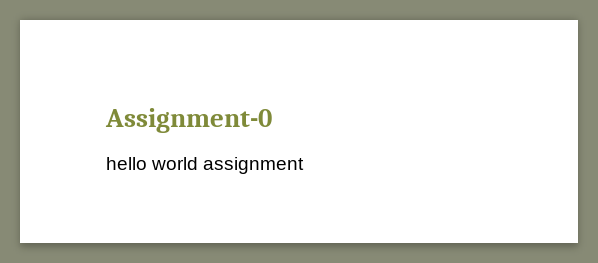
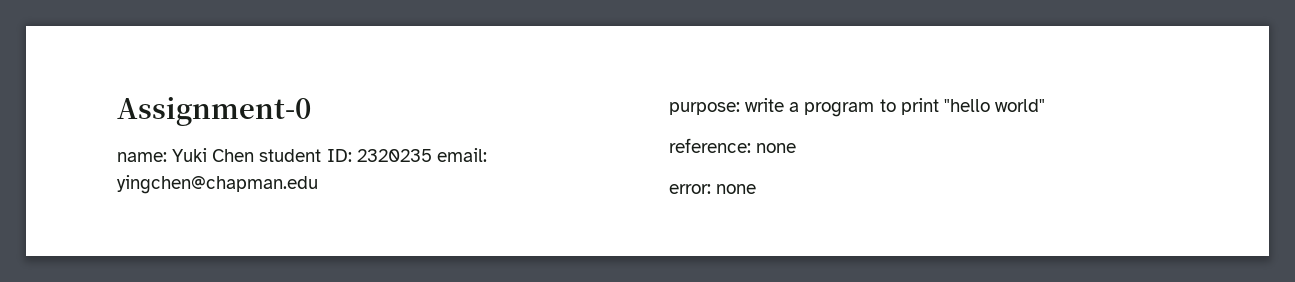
- hello world assignment
+ name: Yuki Chen student ID: 2320235 email: yingchen@chapman.edu
+ purpose: write a program to print "hello world"
+ reference: none
+ error: none

